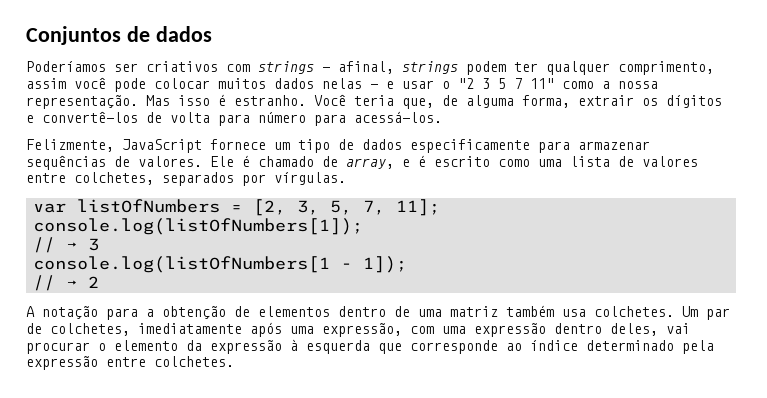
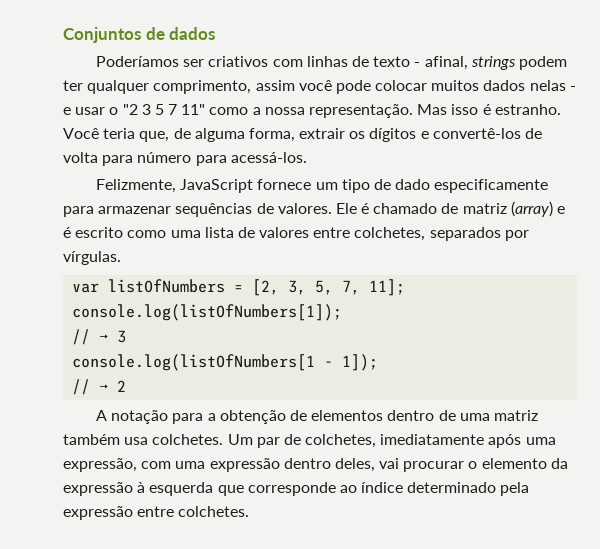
- Poderíamos ser criativos com strings - afinal, strings podem ter qualquer comprimento, assim você pode colocar muitos dados nelas - e usar o "2 3 5 7 11" como a nossa representação.
+ Poderíamos ser criativos com linhas de texto - afinal, strings podem ter qualquer comprimento, assim você pode colocar muitos dados nelas - e usar o "2 3 5 7 11" como a nossa representação.
- Felizmente, JavaScript fornece um tipo de dados especificamente para armazenar sequências de valores.
+ Felizmente, JavaScript fornece um tipo de dado especificamente para armazenar sequências de valores.
- Ele é chamado de array, e é escrito como uma lista de valores entre colchetes, separados por vírgulas.
+ Ele é chamado de matriz (array) e é escrito como uma lista de valores entre colchetes, separados por vírgulas.

